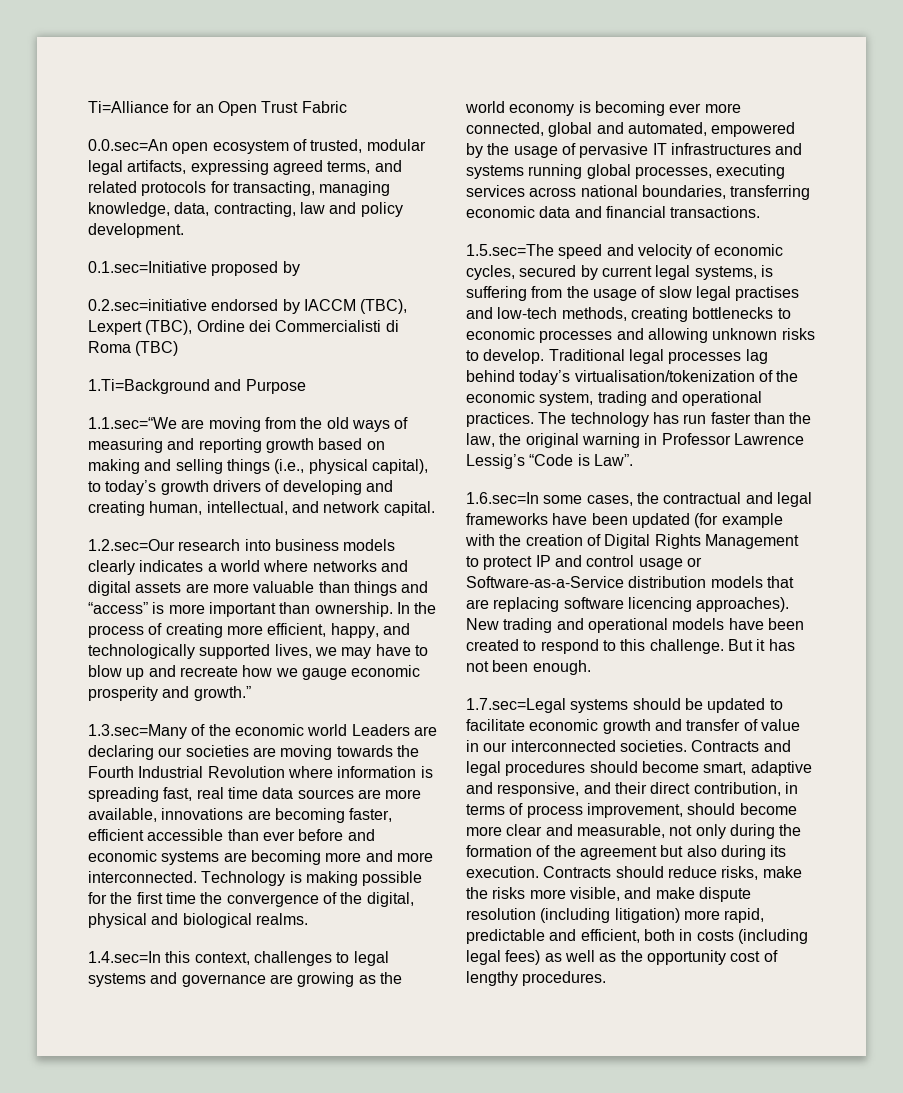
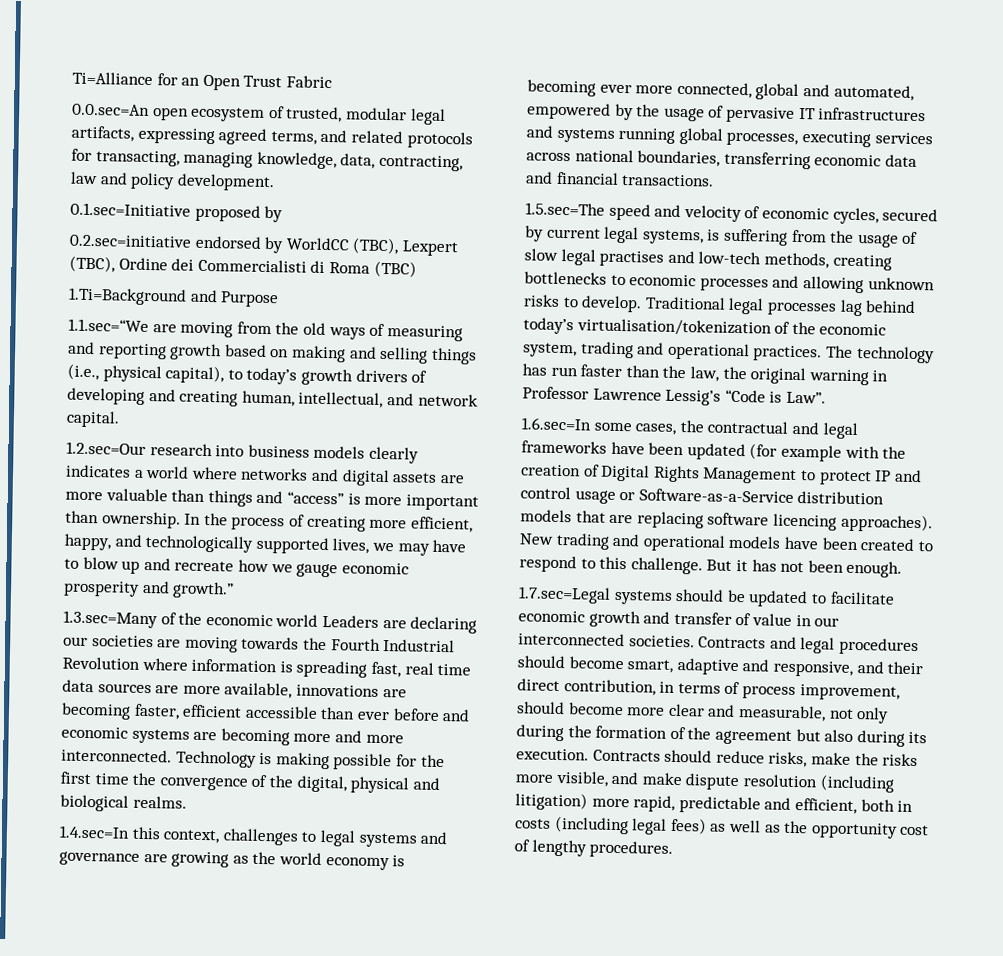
- 0.2.sec=initiative endorsed by IACCM (TBC), Lexpert (TBC), Ordine dei Commercialisti di Roma (TBC)
+ 0.2.sec=initiative endorsed by WorldCC (TBC), Lexpert (TBC), Ordine dei Commercialisti di Roma (TBC)

